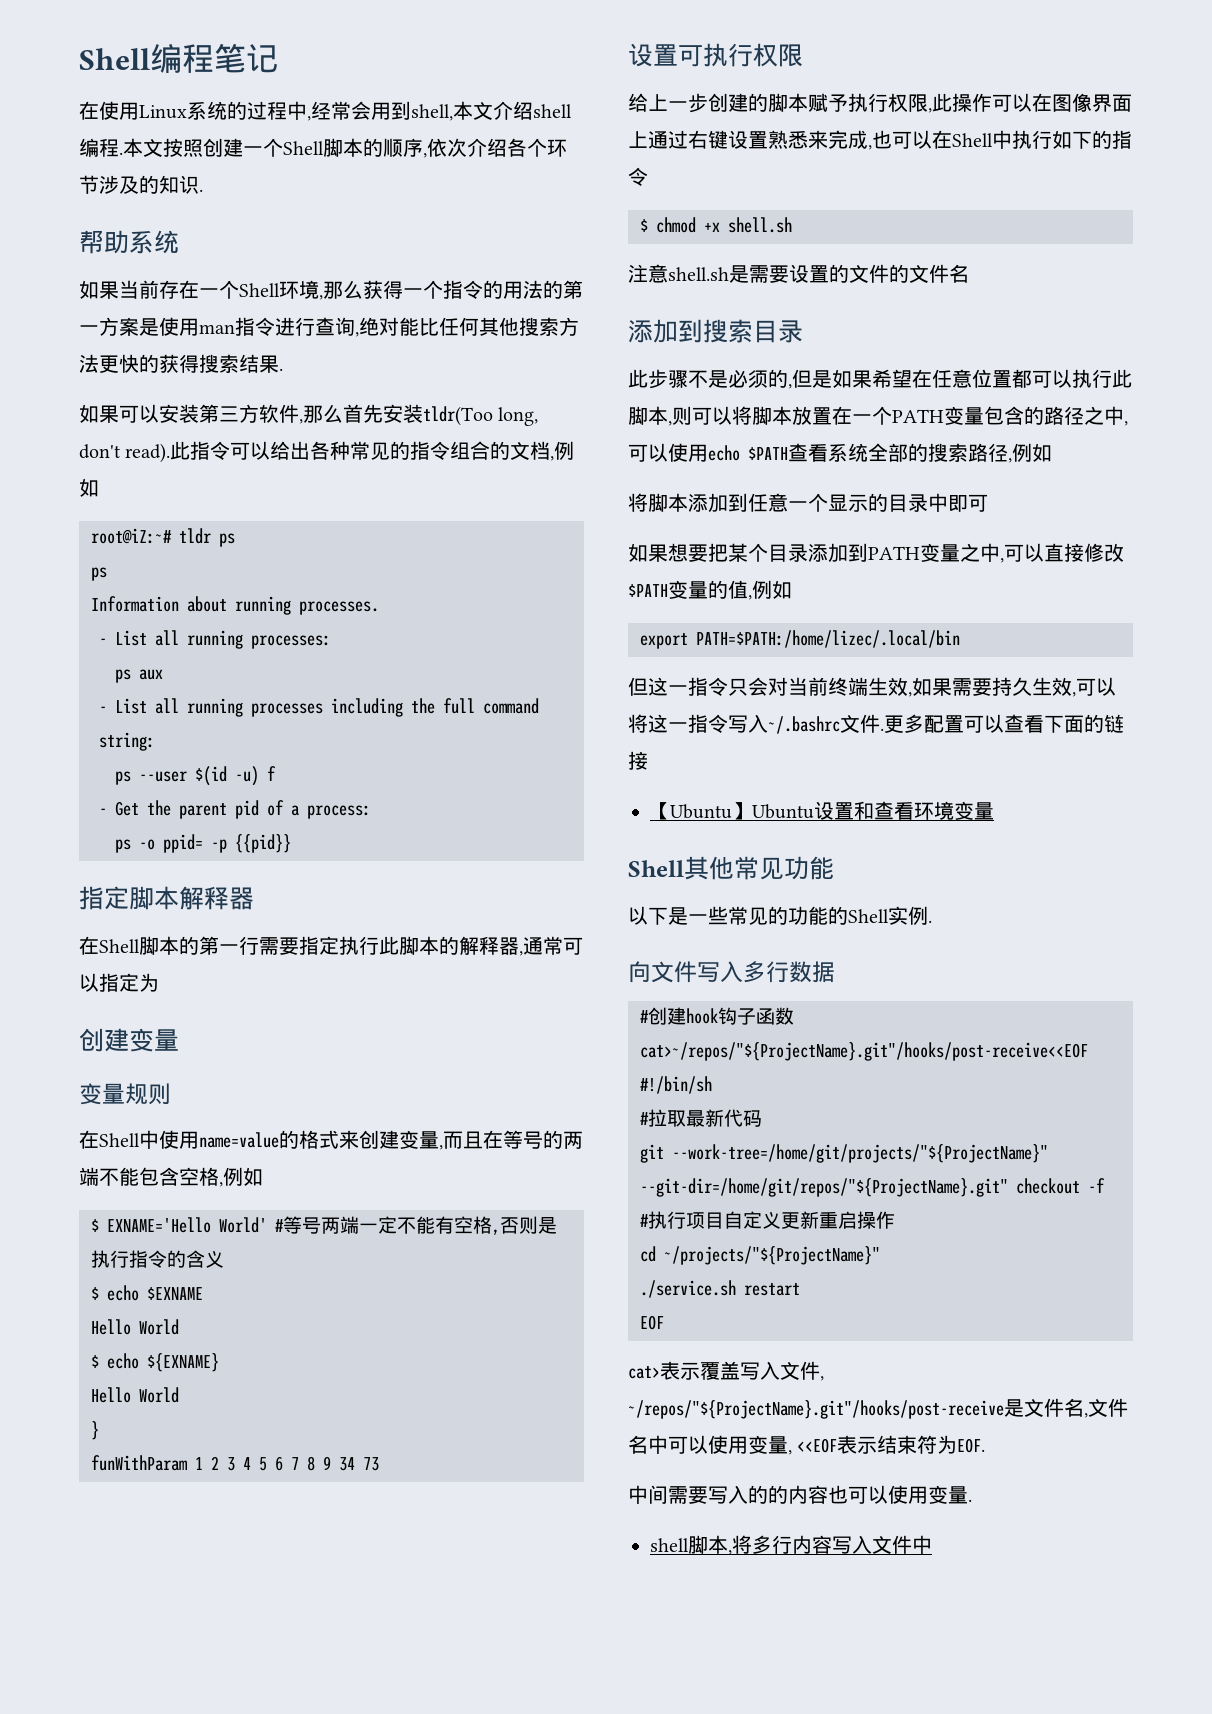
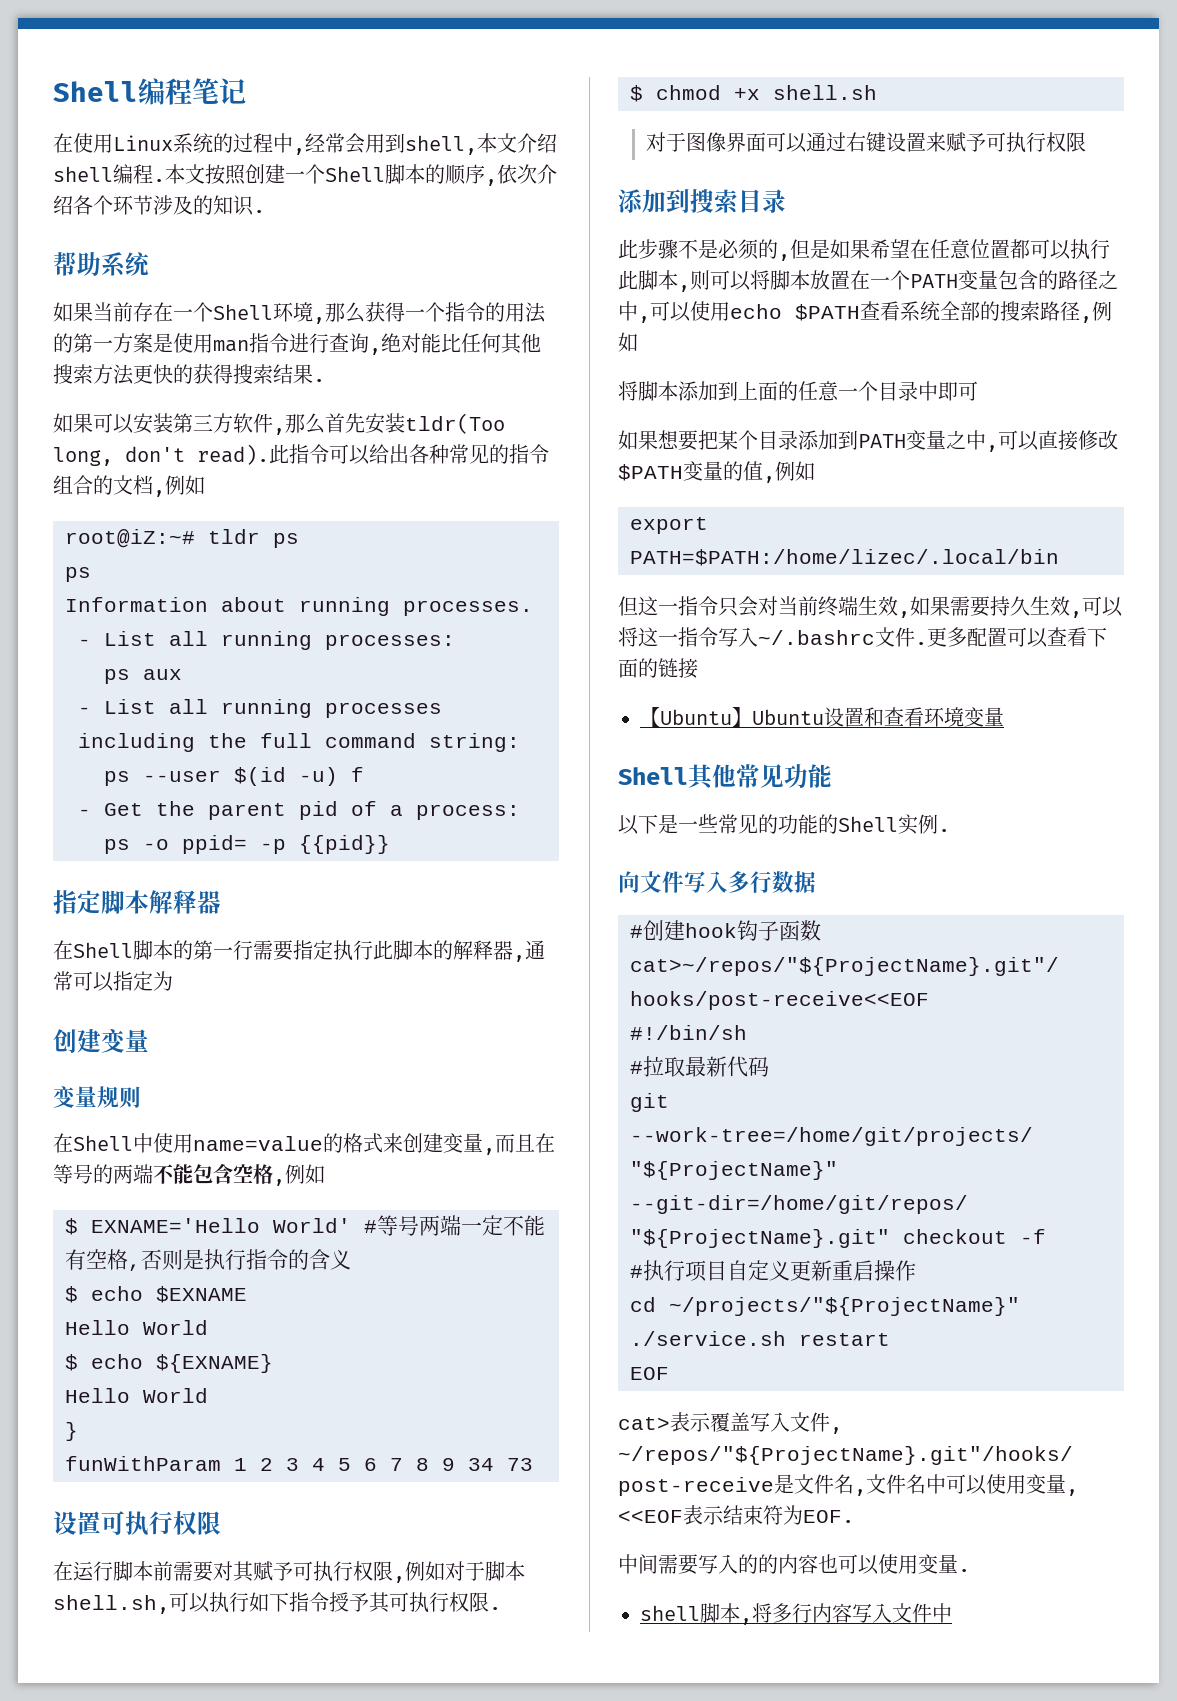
- 给上一步创建的脚本赋予执行权限,此操作可以在图像界面上通过右键设置熟悉来完成,也可以在Shell中执行如下的指令
+ 在运行脚本前需要对其赋予可执行权限,例如对于脚本shell.sh,可以执行如下指令授予其可执行权限.
  $ chmod +x shell.sh
- 注意shell.sh是需要设置的文件的文件名
+ 对于图像界面可以通过右键设置来赋予可执行权限
- 将脚本添加到任意一个显示的目录中即可
+ 将脚本添加到上面的任意一个目录中即可

